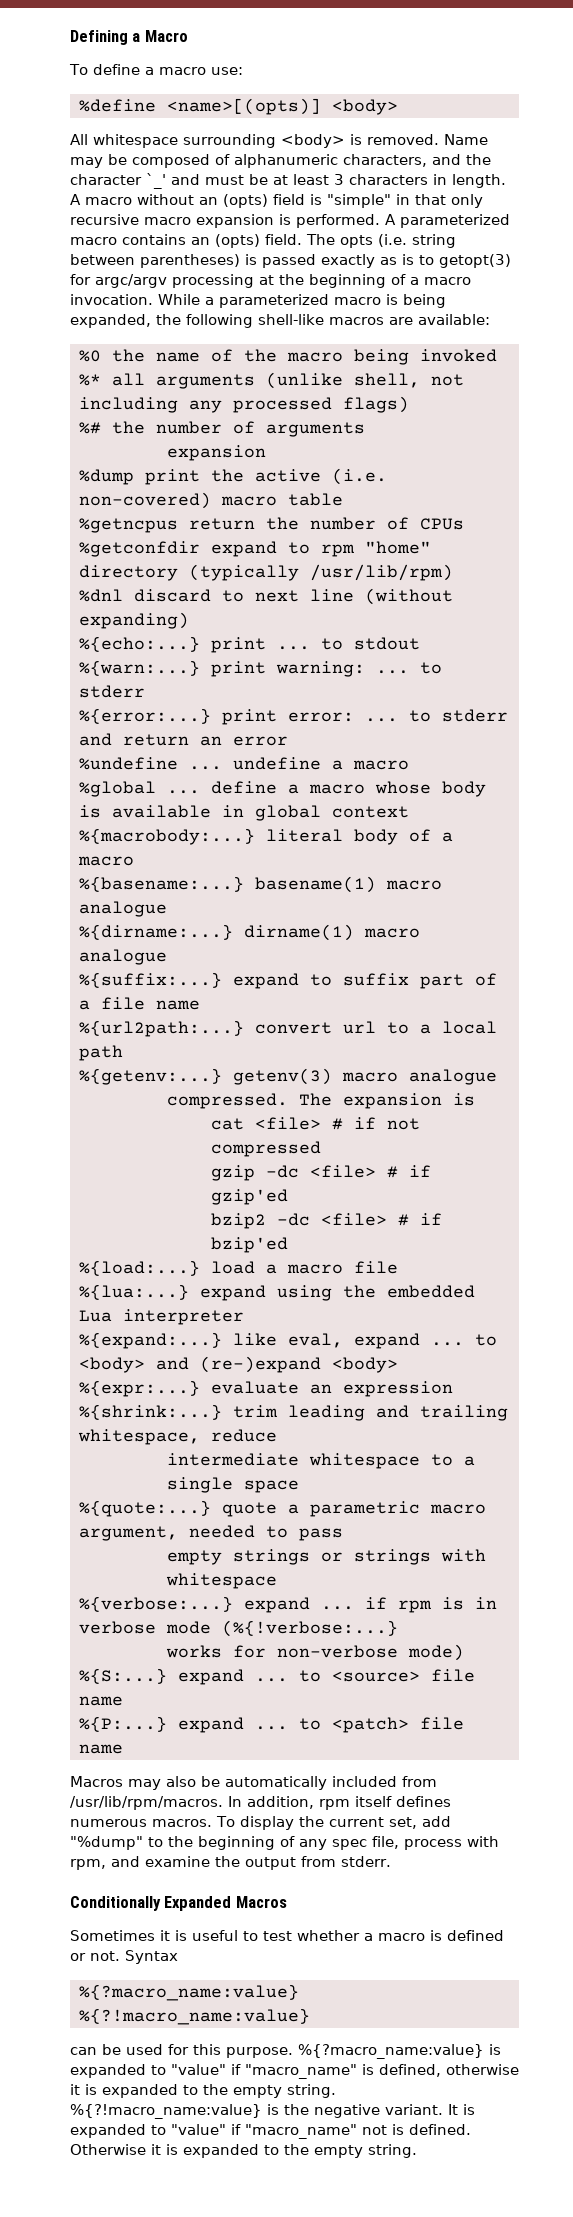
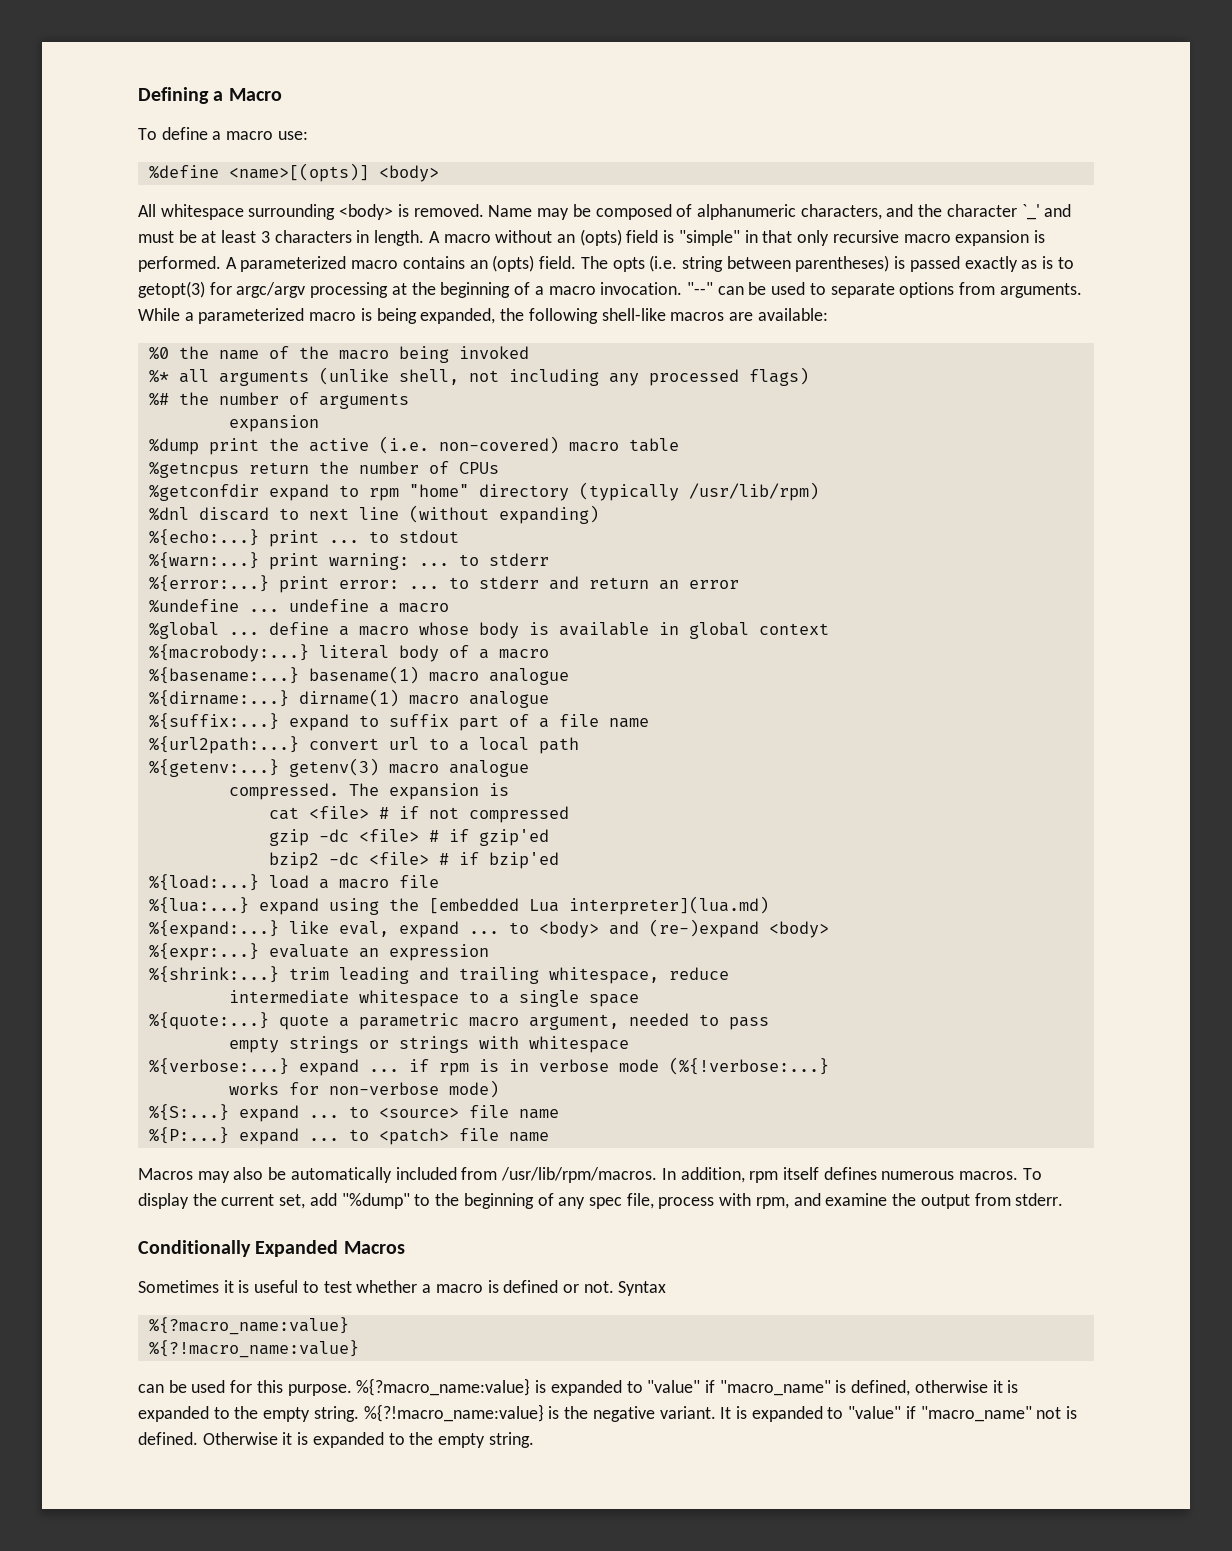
+ "--" can be used to separate options from arguments.
- %{lua:...} expand using the embedded Lua interpreter
+ %{lua:...} expand using the [embedded Lua interpreter](lua.md)

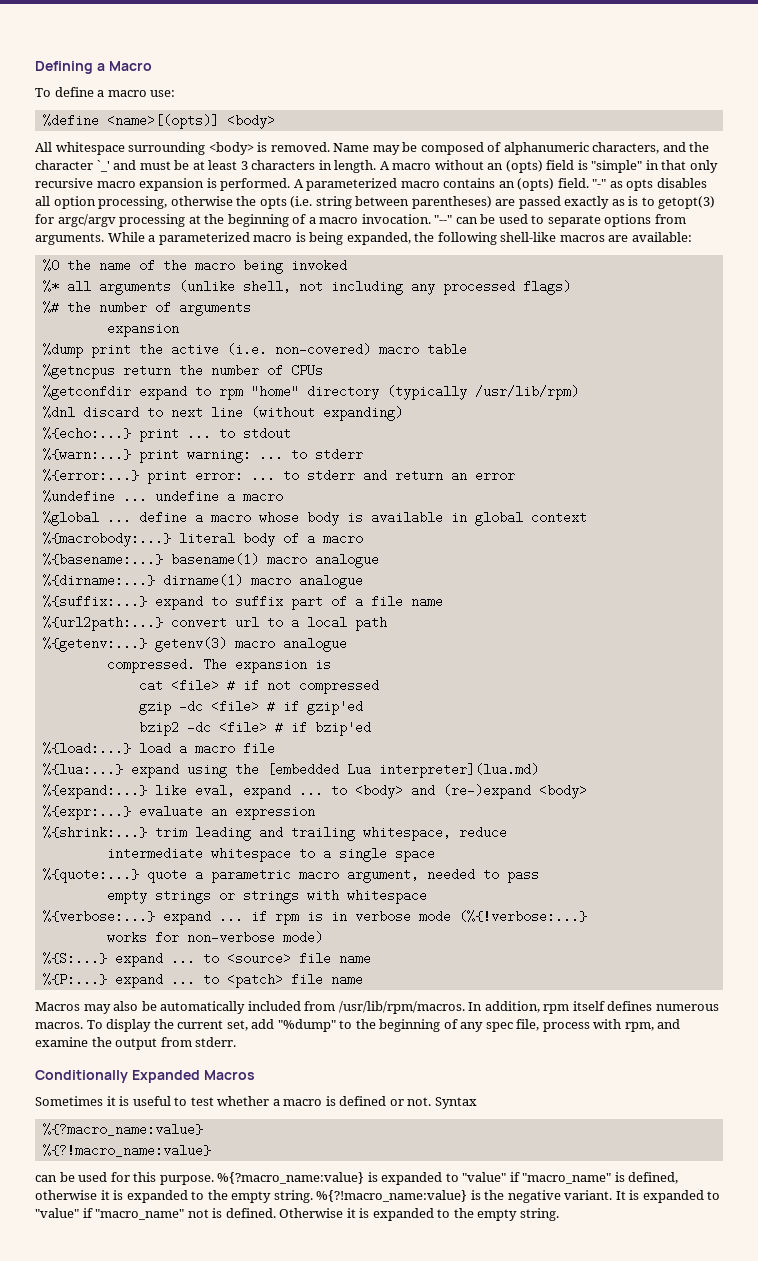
- The opts (i.e. string between parentheses) is passed exactly as is to getopt(3) for argc/argv processing at the beginning of a macro invocation.
+ "-" as opts disables all option processing, otherwise the opts (i.e. string between parentheses) are passed exactly as is to getopt(3) for argc/argv processing at the beginning of a macro invocation.

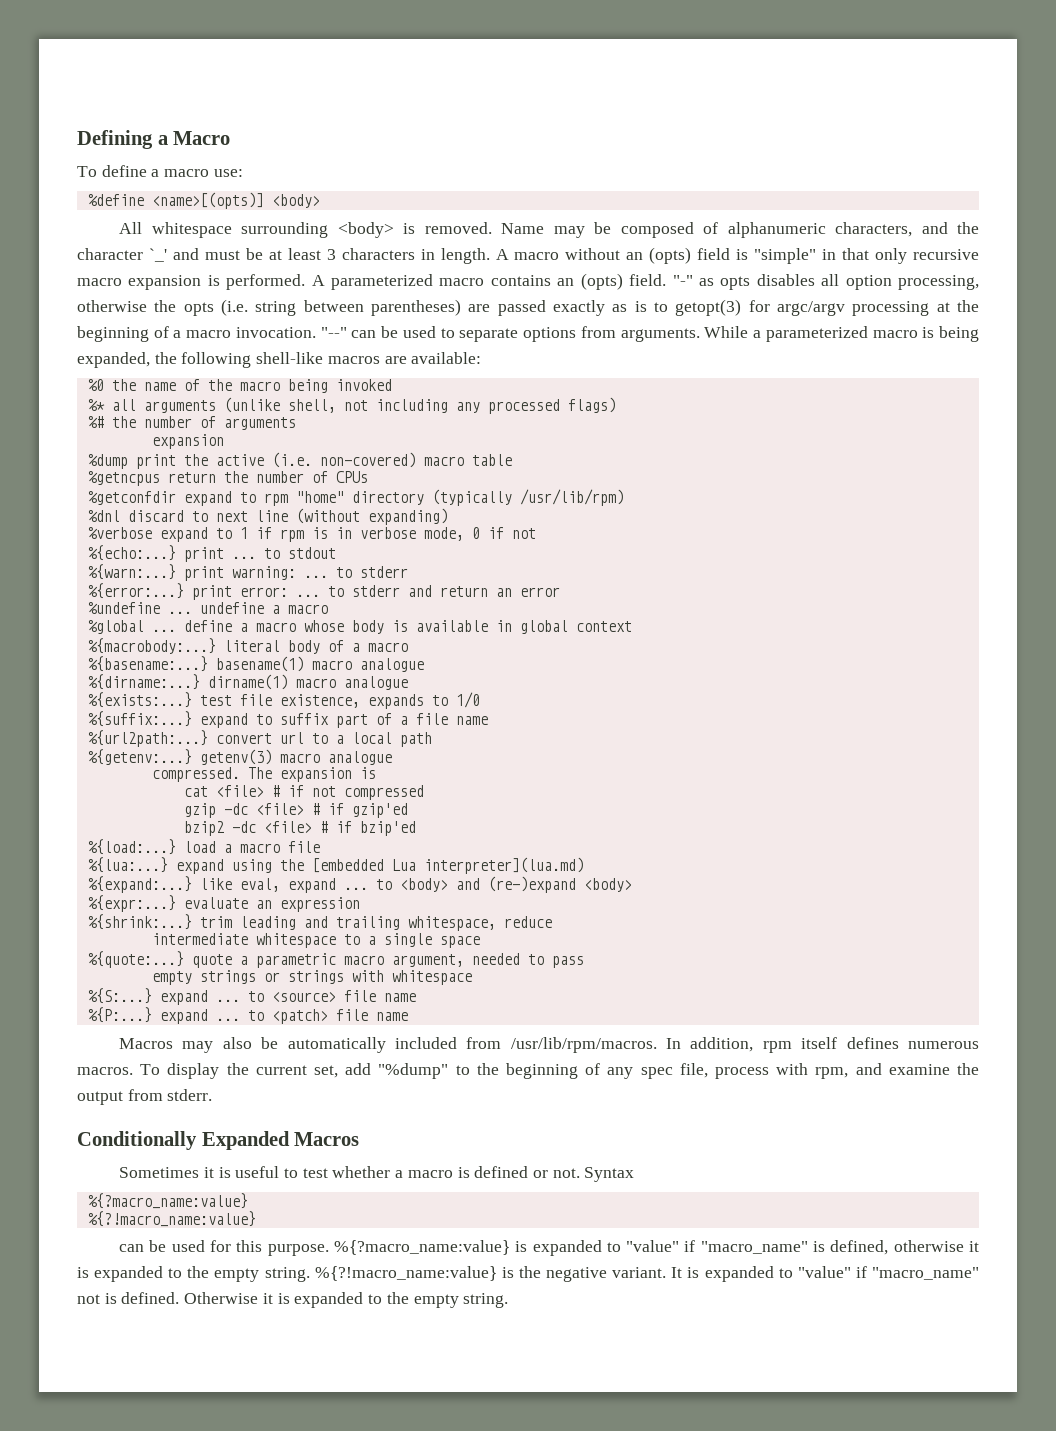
+ %verbose expand to 1 if rpm is in verbose mode, 0 if not
+ %{exists:...} test file existence, expands to 1/0
- %{verbose:...} expand ... if rpm is in verbose mode (%{!verbose:...}
- works for non-verbose mode)

